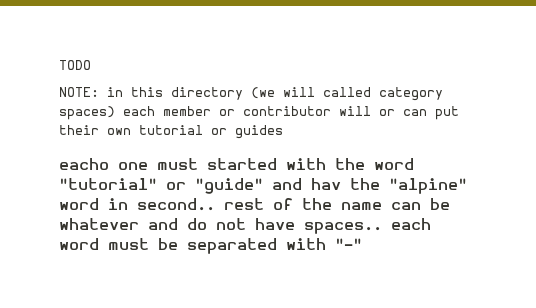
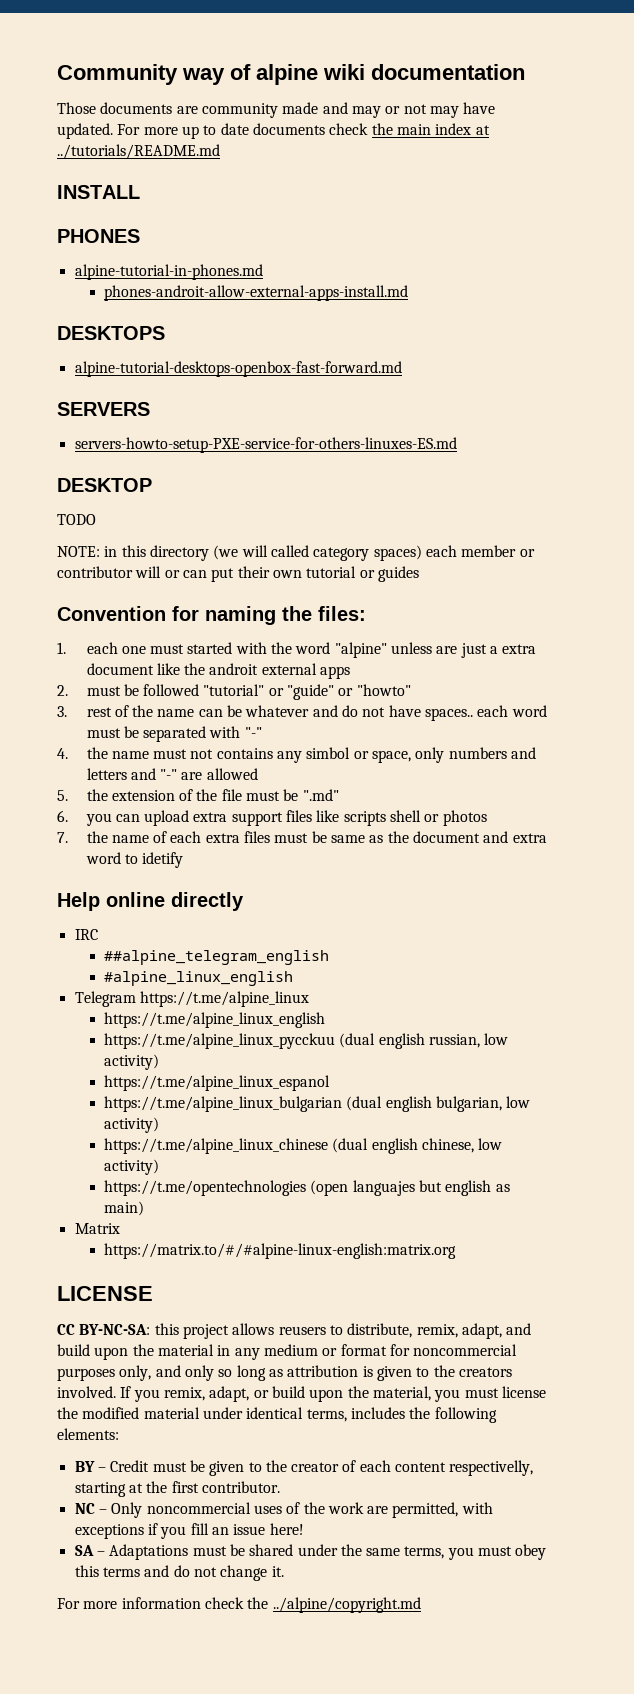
+ Community way of alpine wiki documentation
+ Those documents are community made and may or not may have updated. For more up to date documents check the main index at ../tutorials/README.md
+ INSTALL
+ PHONES
+ alpine-tutorial-in-phones.md
+ phones-androit-allow-external-apps-install.md
+ DESKTOPS
+ alpine-tutorial-desktops-openbox-fast-forward.md
+ SERVERS
+ servers-howto-setup-PXE-service-for-others-linuxes-ES.md
+ DESKTOP
- eacho one must started with the word "tutorial" or "guide" and hav the "alpine" word in second.. rest of the name can be whatever and do not have spaces.. each word must be separated with "-"
+ Convention for naming the files:
+ 1. each one must started with the word "alpine" unless are just a extra document like the androit external apps
+ 2. must be followed "tutorial" or "guide" or "howto"
+ 3. rest of the name can be whatever and do not have spaces.. each word must be separated with "-"
+ 4. the name must not contains any simbol or space, only numbers and letters and "-" are allowed
+ 5. the extension of the file must be ".md"
+ 6. you can upload extra support files like scripts shell or photos
+ 7. the name of each extra files must be same as the document and extra word to idetify
+ Help online directly
+ IRC
+ ##alpine_telegram_english
+ #alpine_linux_english
+ Telegram https://t.me/alpine_linux
+ https://t.me/alpine_linux_english
+ https://t.me/alpine_linux_pycckuu (dual english russian, low activity)
+ https://t.me/alpine_linux_espanol
+ https://t.me/alpine_linux_bulgarian (dual english bulgarian, low activity)
+ https://t.me/alpine_linux_chinese (dual english chinese, low activity)
+ https://t.me/opentechnologies (open languajes but english as main)
+ Matrix
+ https://matrix.to/#/#alpine-linux-english:matrix.org
+ LICENSE
+ CC BY-NC-SA: this project allows reusers to distribute, remix, adapt, and build upon the material in any medium or format for noncommercial purposes only, and only so long as attribution is given to the creators involved. If you remix, adapt, or build upon the material, you must license the modified material under identical terms, includes the following elements:
+ BY – Credit must be given to the creator of each content respectivelly, starting at the first contributor.
+ NC – Only noncommercial uses of the work are permitted, with exceptions if you fill an issue here!
+ SA – Adaptations must be shared under the same terms, you must obey this terms and do not change it.
+ For more information check the ../alpine/copyright.md

